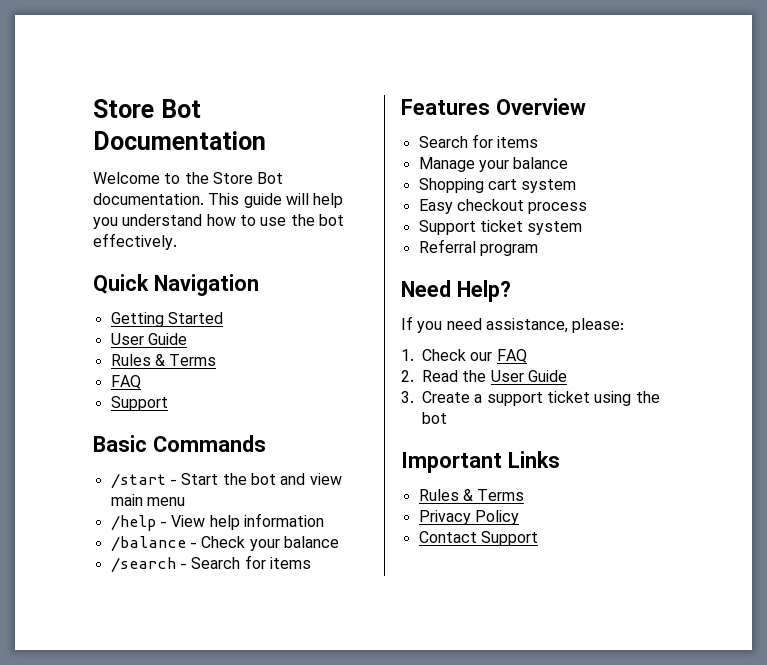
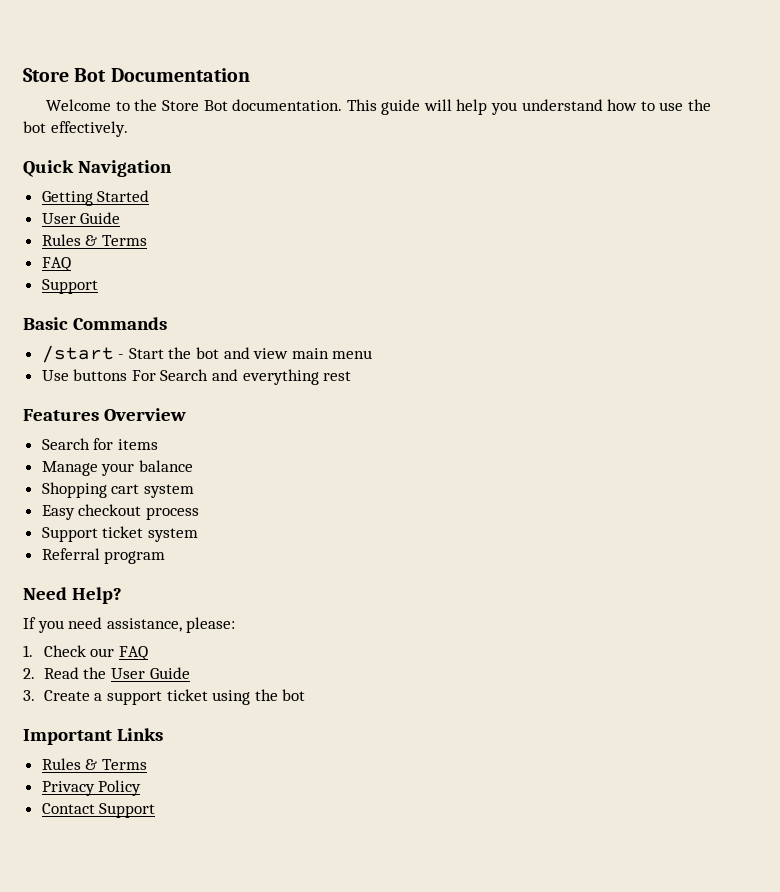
- /help - View help information
- /balance - Check your balance
- /search - Search for items
+ Use buttons For Search and everything rest

